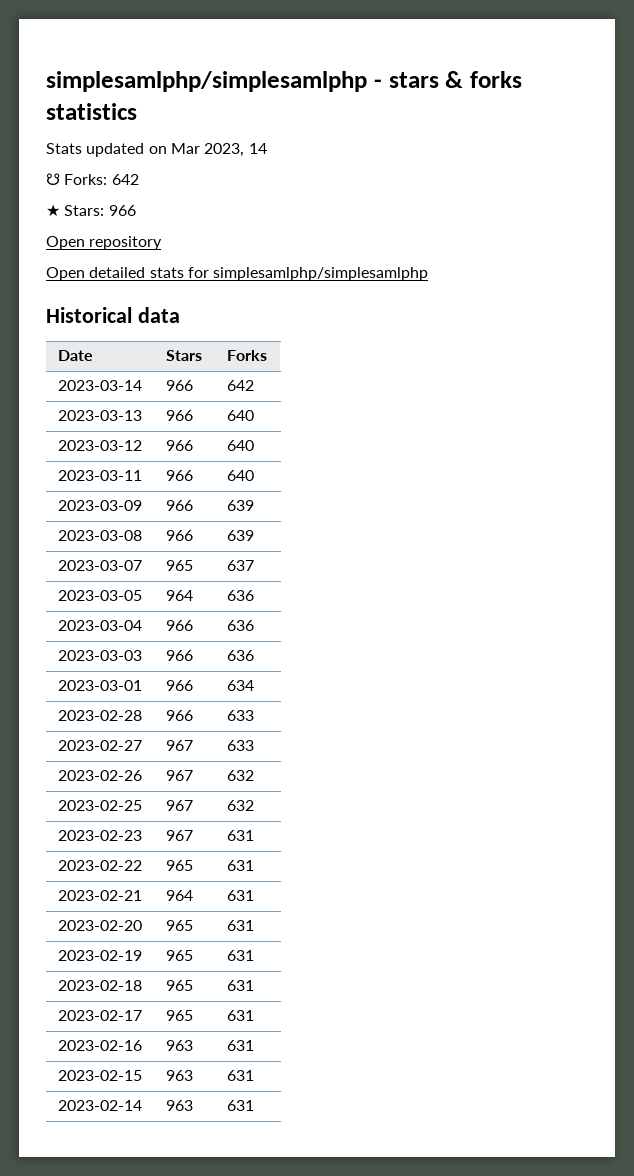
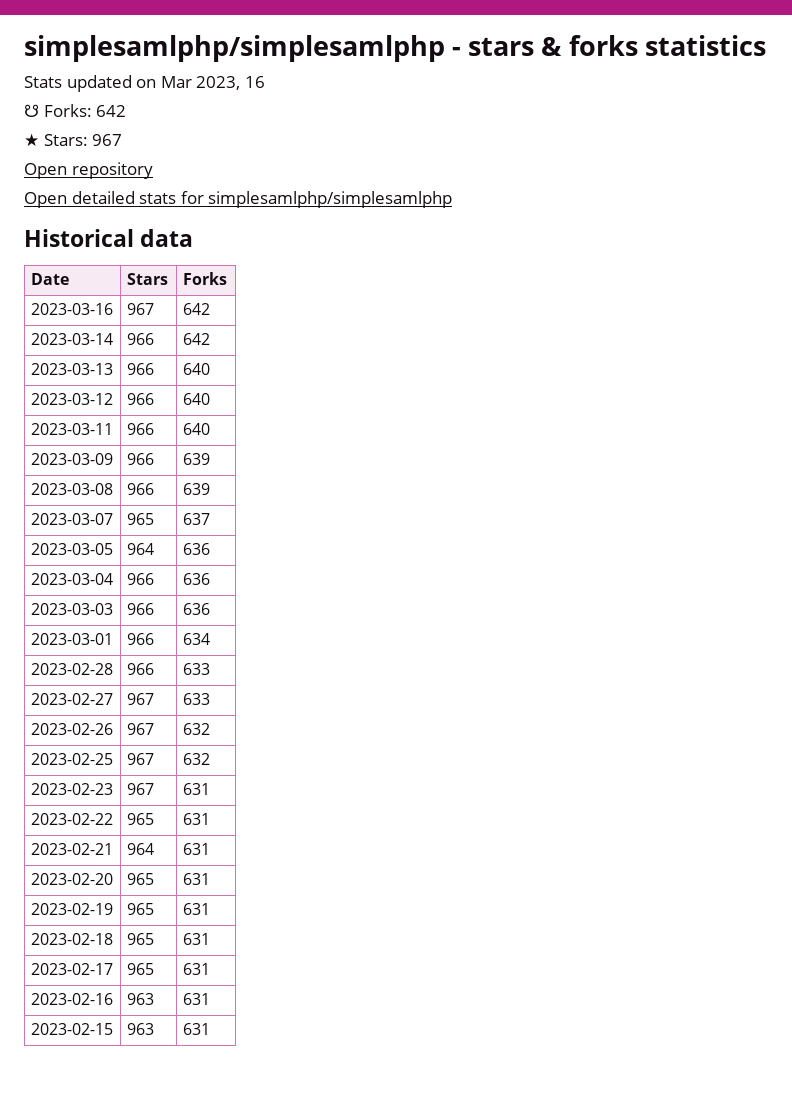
- Stats updated on Mar 2023, 14
+ Stats updated on Mar 2023, 16
- ★ Stars: 966
+ ★ Stars: 967
+ 2023-03-16 | 967 | 642
- 2023-02-14 | 963 | 631

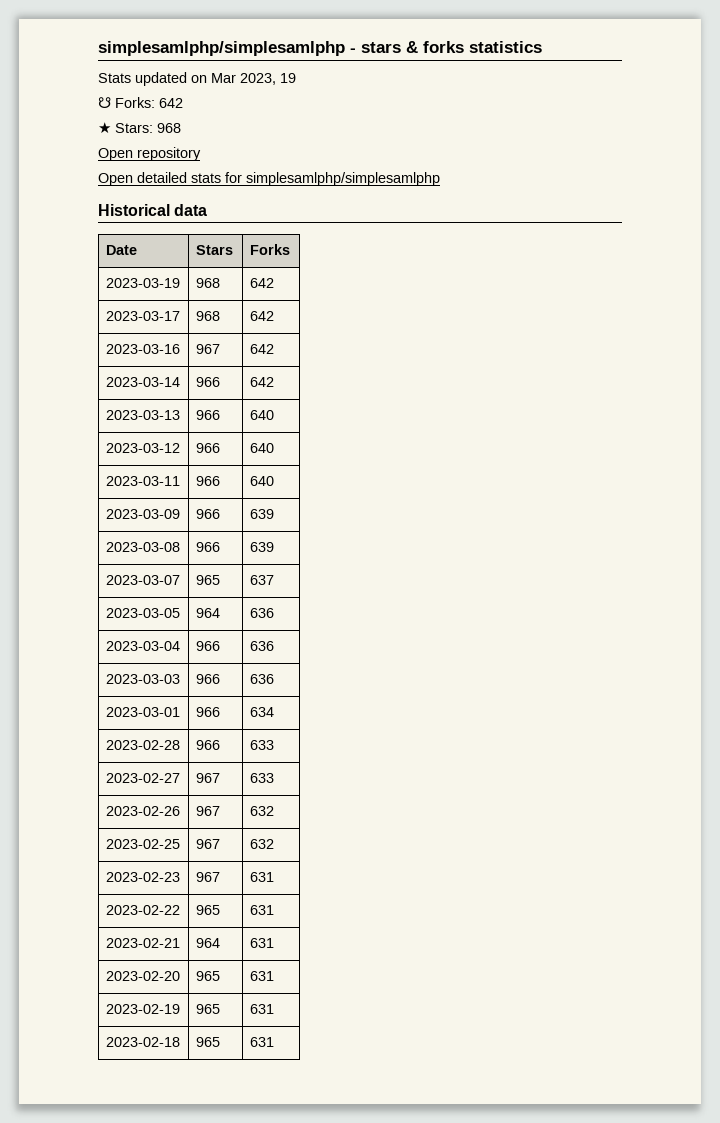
- Stats updated on Mar 2023, 16
+ Stats updated on Mar 2023, 19
- ★ Stars: 967
+ ★ Stars: 968
+ 2023-03-19 | 968 | 642
+ 2023-03-17 | 968 | 642
- 2023-02-17 | 965 | 631
- 2023-02-16 | 963 | 631
- 2023-02-15 | 963 | 631

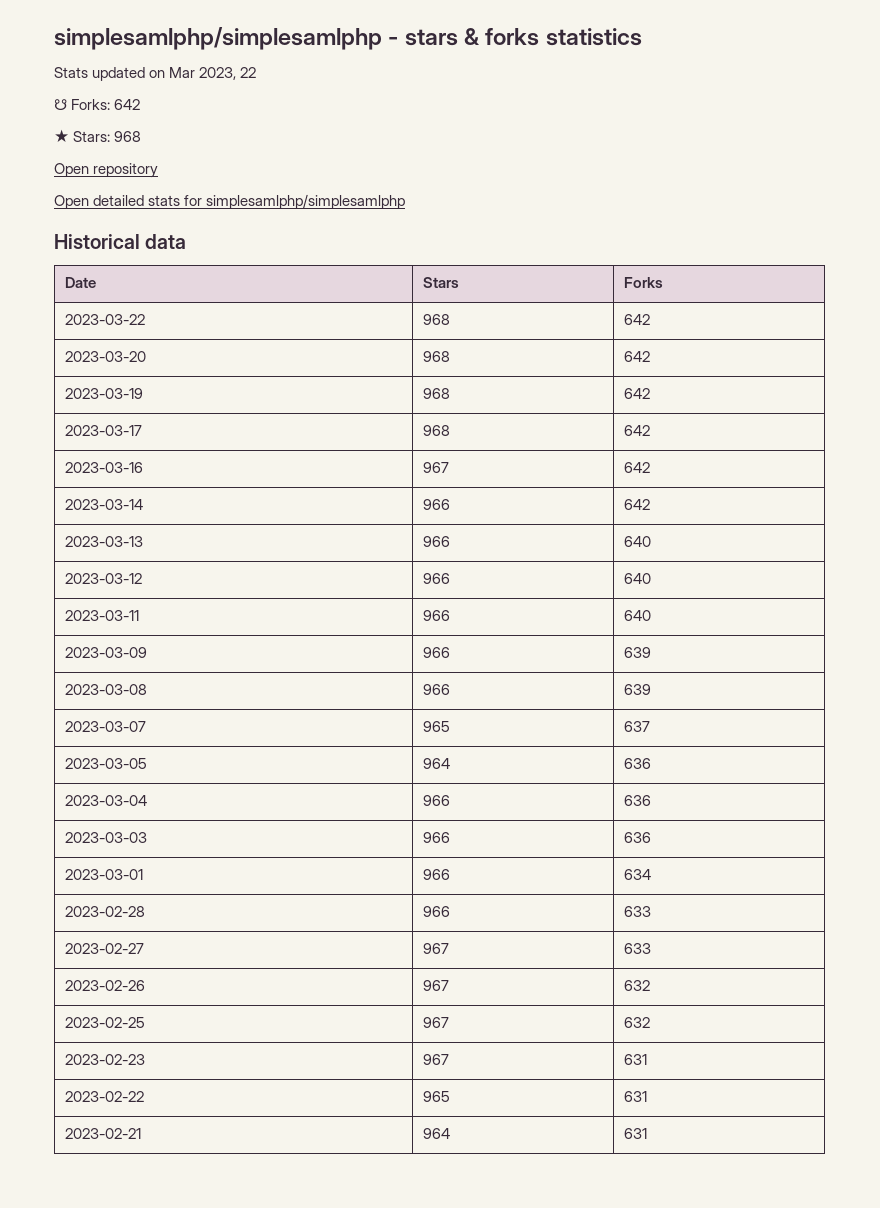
- Stats updated on Mar 2023, 19
+ Stats updated on Mar 2023, 22
+ 2023-03-22 | 968 | 642
+ 2023-03-20 | 968 | 642
- 2023-02-20 | 965 | 631
- 2023-02-19 | 965 | 631
- 2023-02-18 | 965 | 631

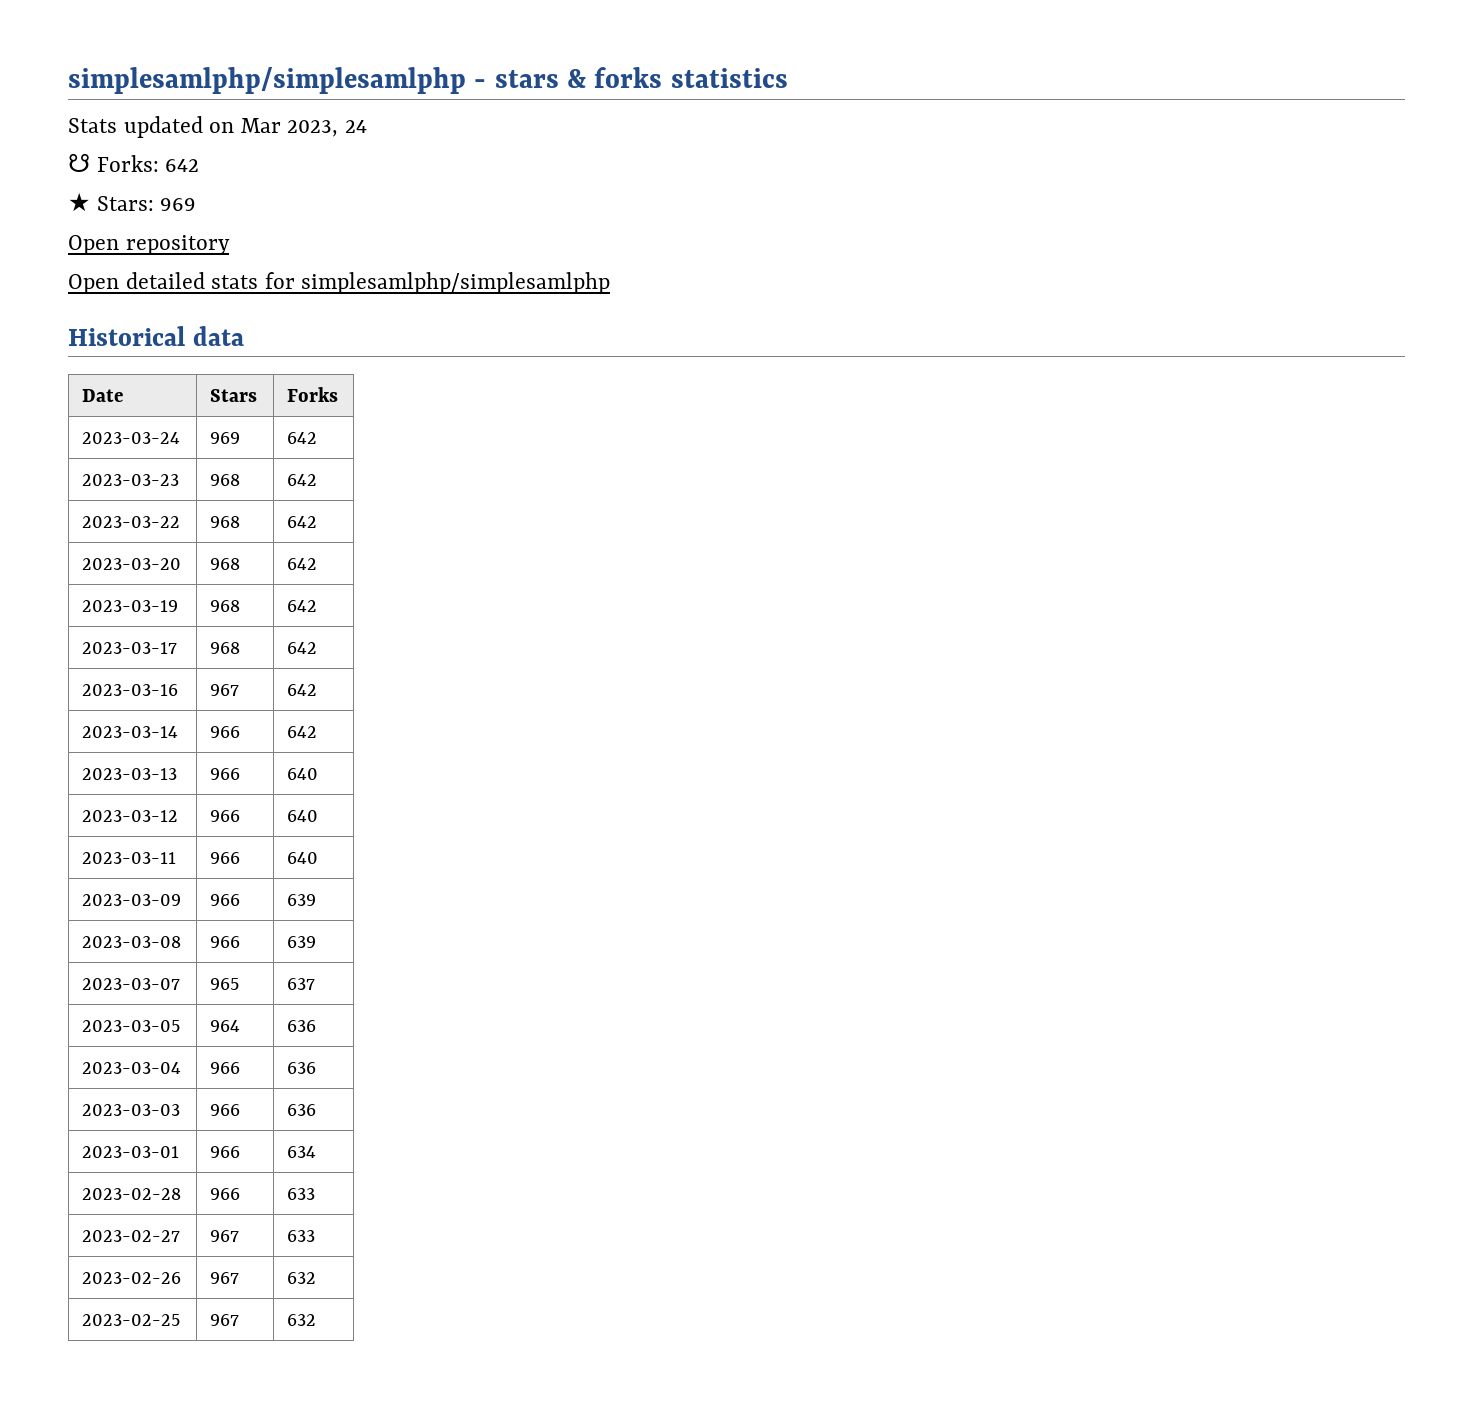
- Stats updated on Mar 2023, 22
+ Stats updated on Mar 2023, 24
- ★ Stars: 968
+ ★ Stars: 969
+ 2023-03-24 | 969 | 642
+ 2023-03-23 | 968 | 642
- 2023-02-23 | 967 | 631
- 2023-02-22 | 965 | 631
- 2023-02-21 | 964 | 631

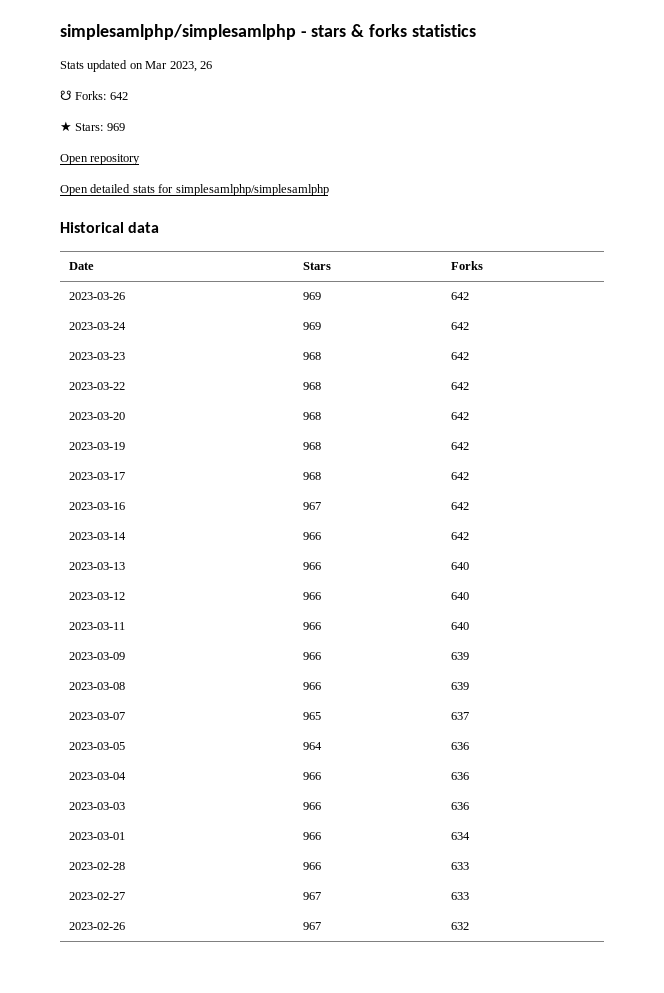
- Stats updated on Mar 2023, 24
+ Stats updated on Mar 2023, 26
+ 2023-03-26 | 969 | 642
- 2023-02-25 | 967 | 632

